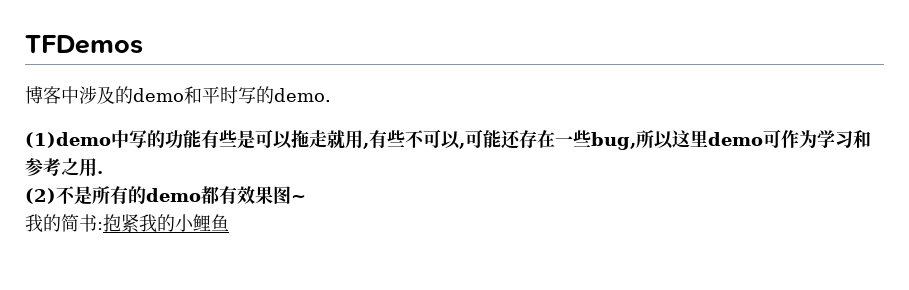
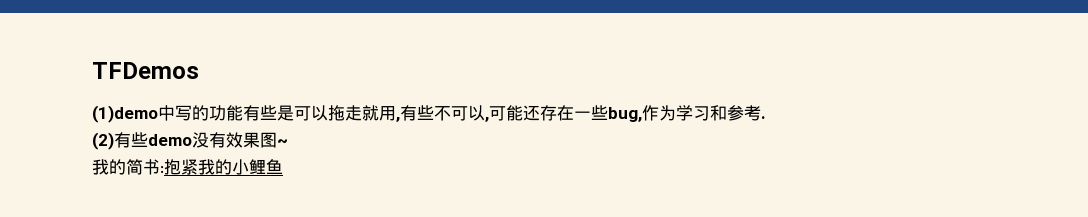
- 博客中涉及的demo和平时写的demo.
- (1)demo中写的功能有些是可以拖走就用,有些不可以,可能还存在一些bug,所以这里demo可作为学习和参考之用.
+ (1)demo中写的功能有些是可以拖走就用,有些不可以,可能还存在一些bug,作为学习和参考.
- (2)不是所有的demo都有效果图~
+ (2)有些demo没有效果图~

